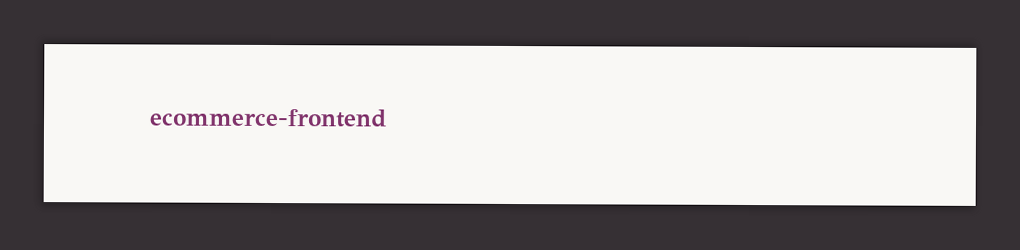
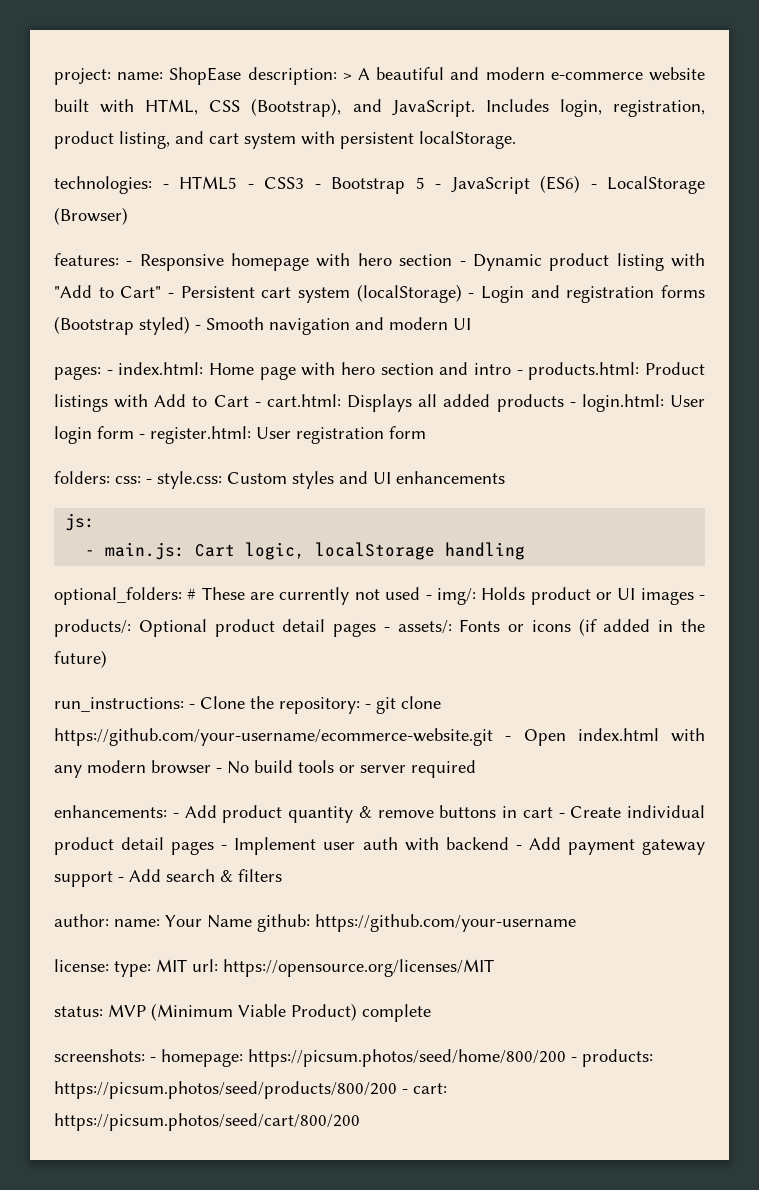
- ecommerce-frontend
+ project: name: ShopEase description: > A beautiful and modern e-commerce website built with HTML, CSS (Bootstrap), and JavaScript. Includes login, registration, product listing, and cart system with persistent localStorage.
+ technologies: - HTML5 - CSS3 - Bootstrap 5 - JavaScript (ES6) - LocalStorage (Browser)
+ features: - Responsive homepage with hero section - Dynamic product listing with "Add to Cart" - Persistent cart system (localStorage) - Login and registration forms (Bootstrap styled) - Smooth navigation and modern UI
+ pages: - index.html: Home page with hero section and intro - products.html: Product listings with Add to Cart - cart.html: Displays all added products - login.html: User login form - register.html: User registration form
+ folders: css: - style.css: Custom styles and UI enhancements
+ js:
+ - main.js: Cart logic, localStorage handling
+ optional_folders: # These are currently not used - img/: Holds product or UI images - products/: Optional product detail pages - assets/: Fonts or icons (if added in the future)
+ run_instructions: - Clone the repository: - git clone https://github.com/your-username/ecommerce-website.git - Open index.html with any modern browser - No build tools or server required
+ enhancements: - Add product quantity & remove buttons in cart - Create individual product detail pages - Implement user auth with backend - Add payment gateway support - Add search & filters
+ author: name: Your Name github: https://github.com/your-username
+ license: type: MIT url: https://opensource.org/licenses/MIT
+ status: MVP (Minimum Viable Product) complete
+ screenshots: - homepage: https://picsum.photos/seed/home/800/200 - products: https://picsum.photos/seed/products/800/200 - cart: https://picsum.photos/seed/cart/800/200

